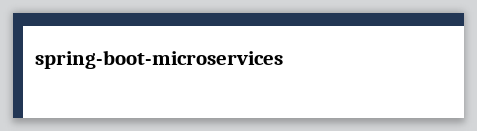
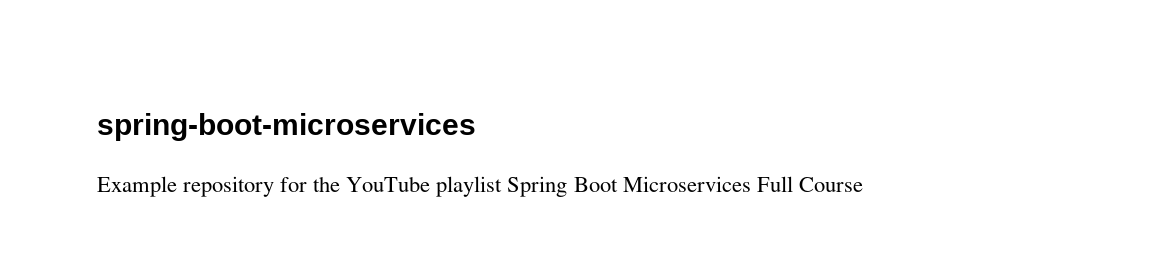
+ Example repository for the YouTube playlist Spring Boot Microservices Full Course

